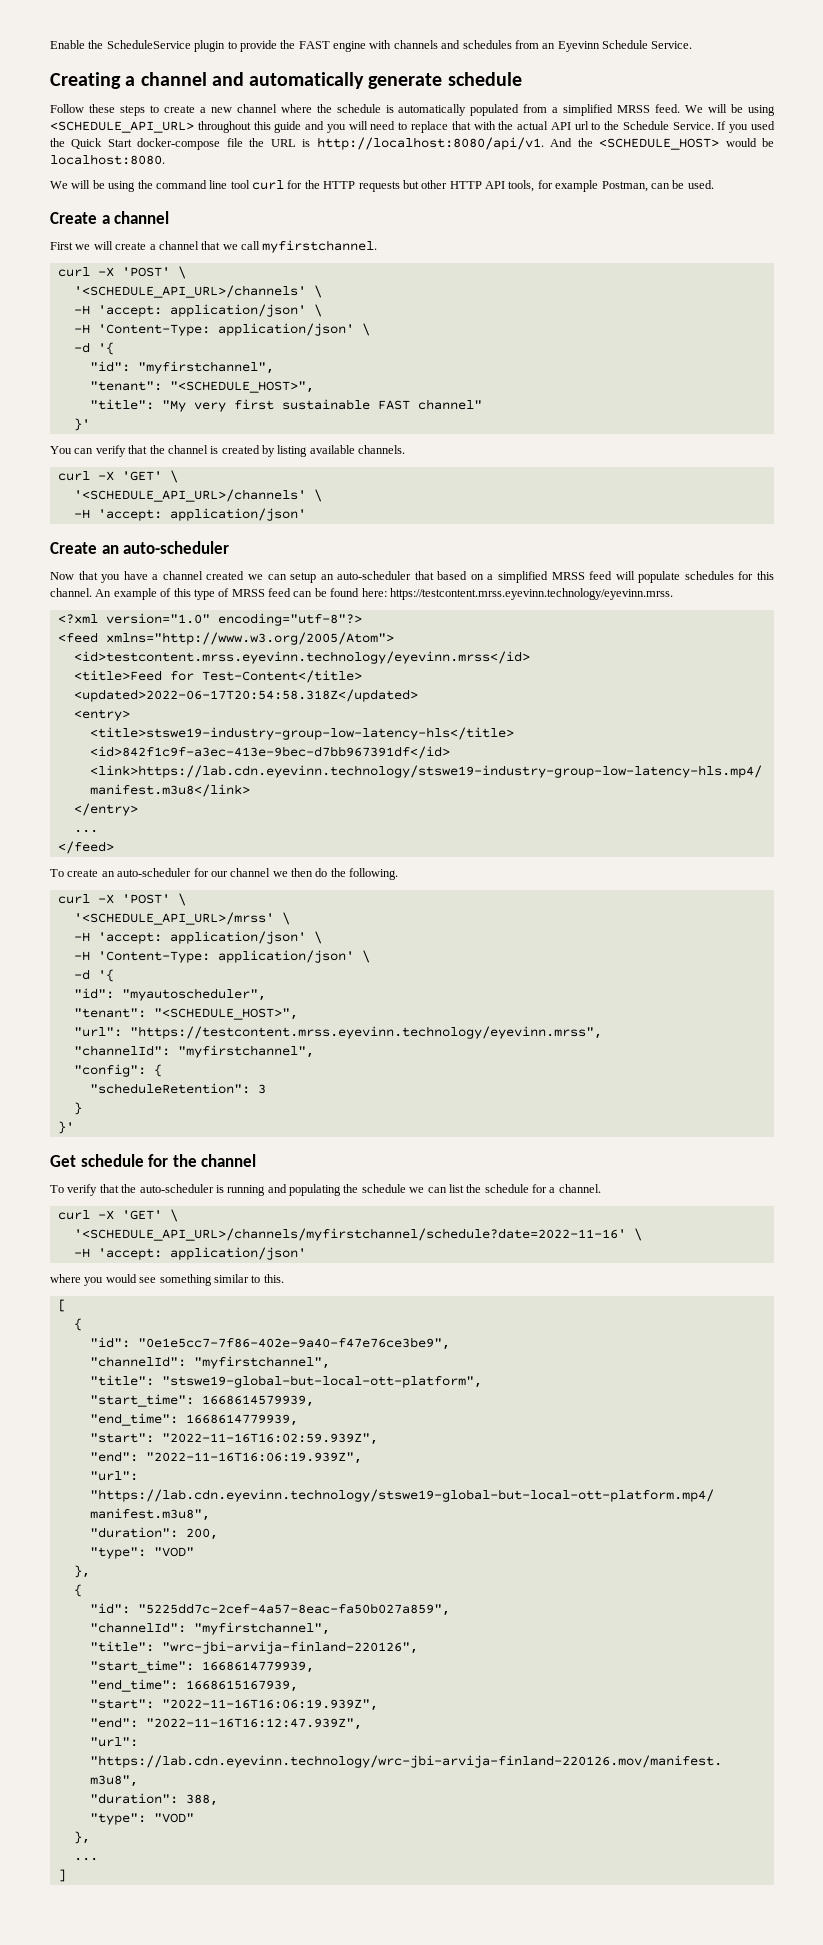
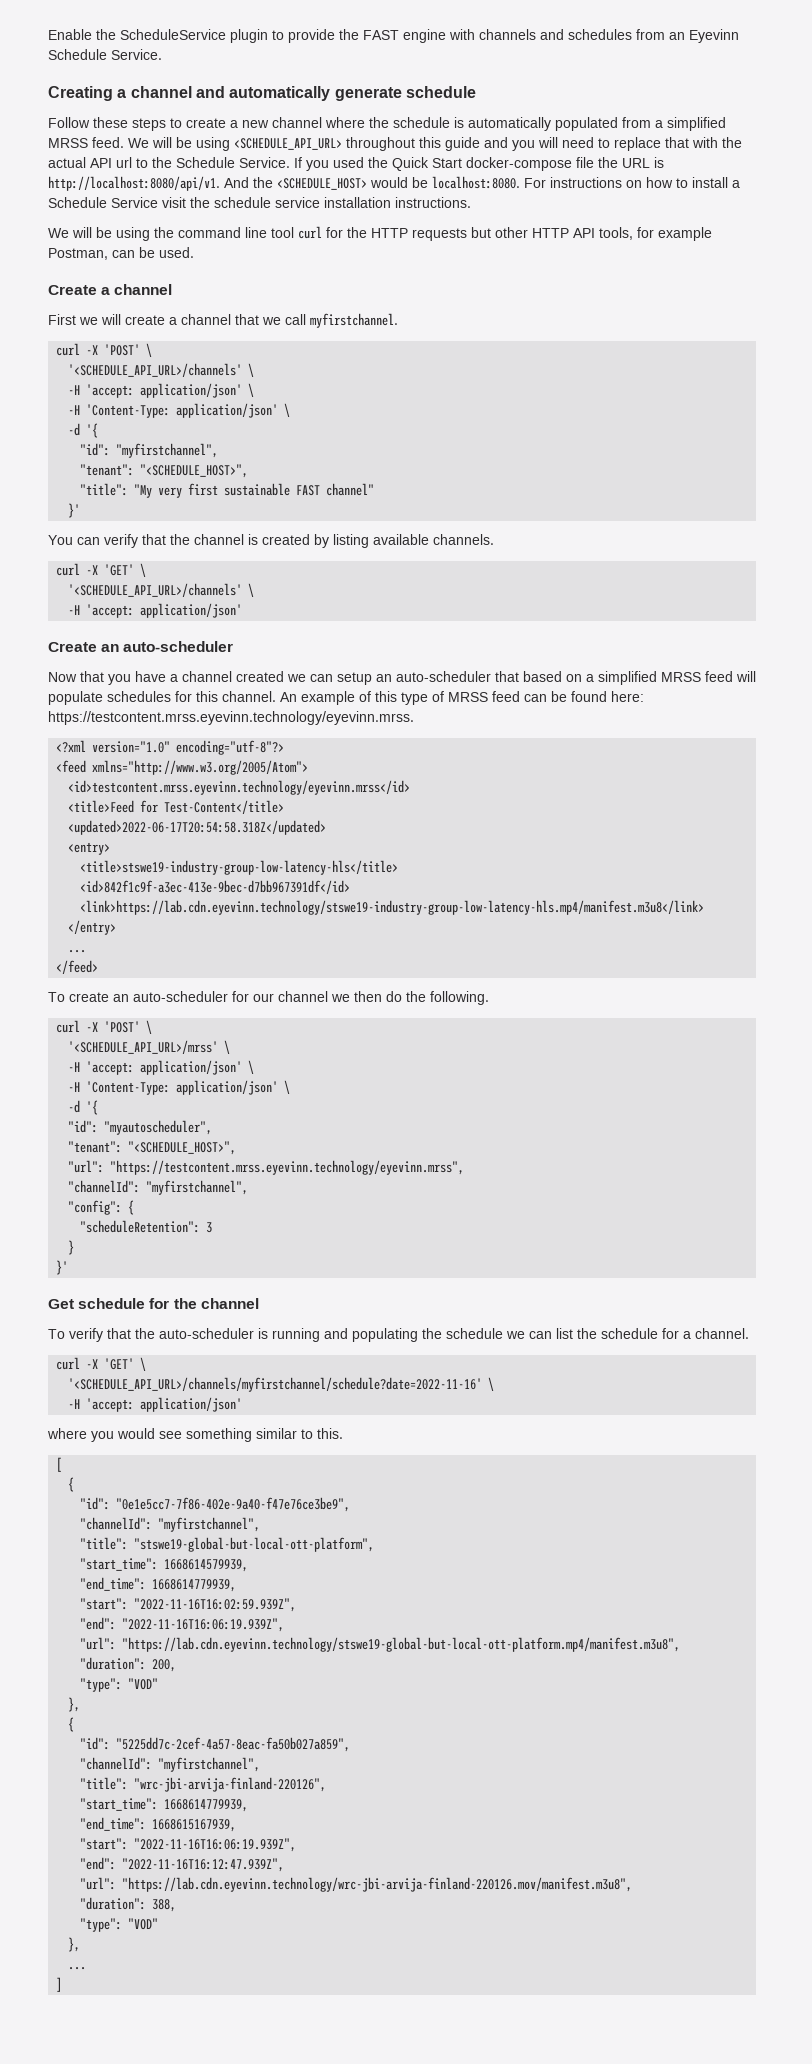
+ For instructions on how to install a Schedule Service visit the schedule service installation instructions.

